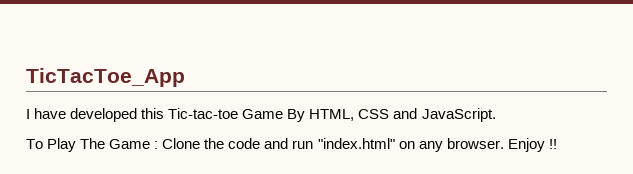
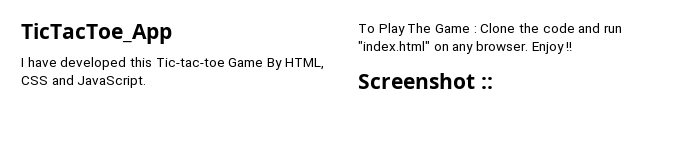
+ Screenshot ::

